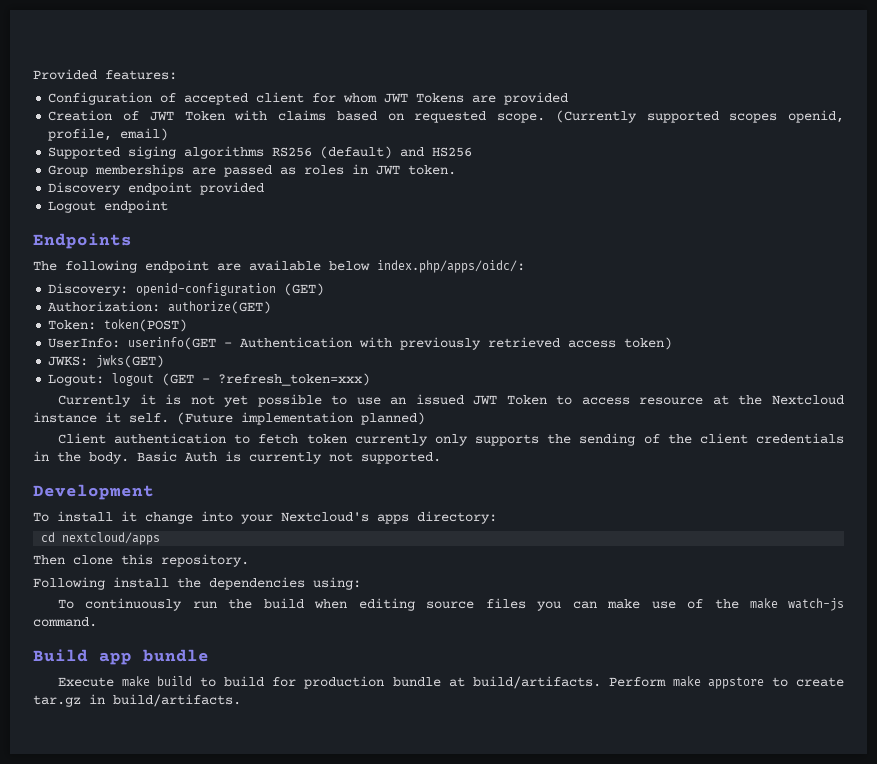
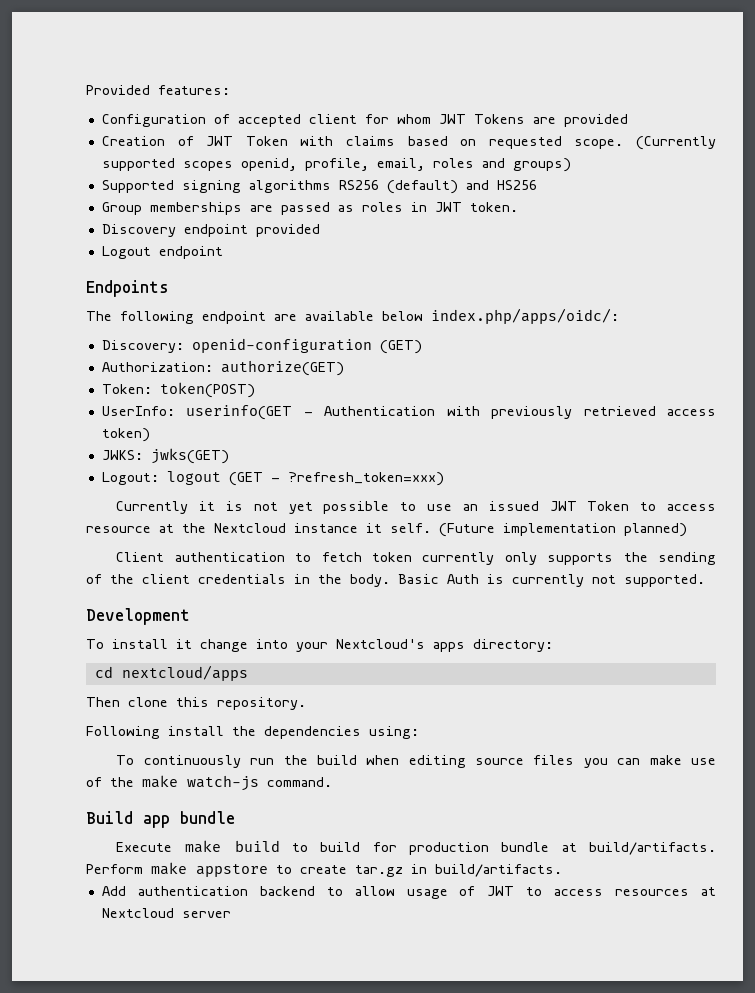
- (Currently supported scopes openid, profile, email)
+ (Currently supported scopes openid, profile, email, roles and groups)
- Supported siging algorithms RS256 (default) and HS256
+ Supported signing algorithms RS256 (default) and HS256
+ Add authentication backend to allow usage of JWT to access resources at Nextcloud server

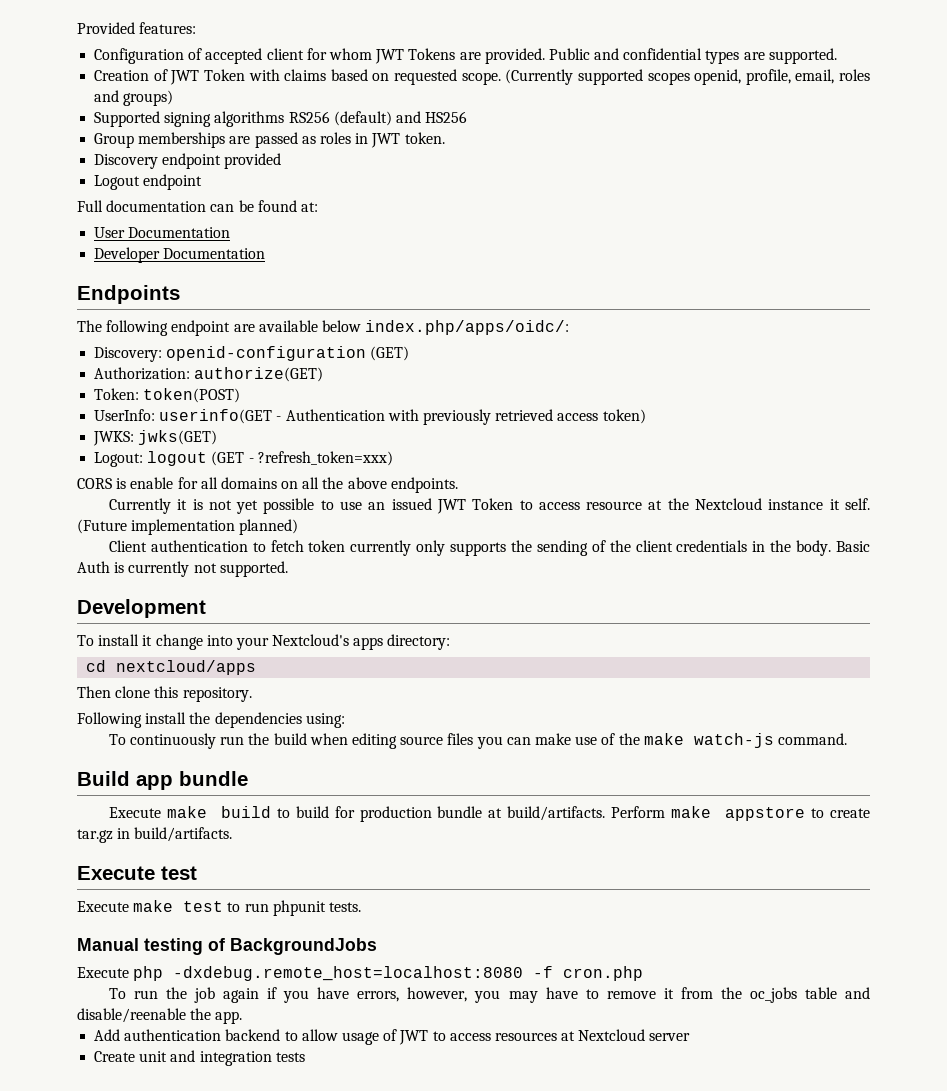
- Configuration of accepted client for whom JWT Tokens are provided
+ Configuration of accepted client for whom JWT Tokens are provided. Public and confidential types are supported.
+ Full documentation can be found at:
+ User Documentation
+ Developer Documentation
+ CORS is enable for all domains on all the above endpoints.
+ Execute test
+ Execute make test to run phpunit tests.
+ Manual testing of BackgroundJobs
+ Execute php -dxdebug.remote_host=localhost:8080 -f cron.php
+ To run the job again if you have errors, however, you may have to remove it from the oc_jobs table and disable/reenable the app.
+ Create unit and integration tests

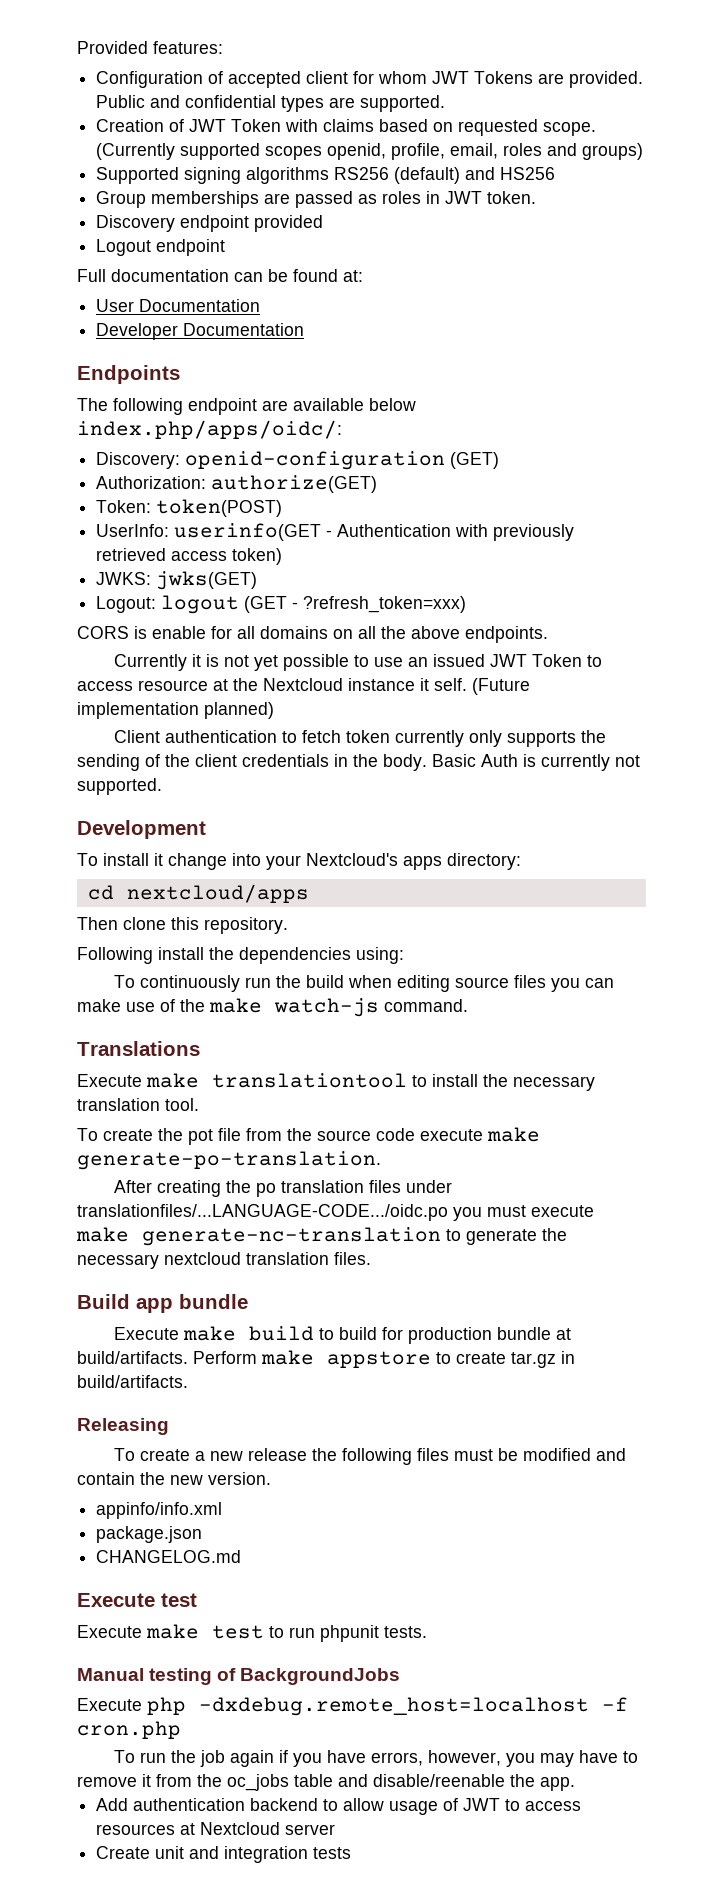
+ Translations
+ Execute make translationtool to install the necessary translation tool.
+ To create the pot file from the source code execute make generate-po-translation.
+ After creating the po translation files under translationfiles/...LANGUAGE-CODE.../oidc.po you must execute make generate-nc-translation to generate the necessary nextcloud translation files.
+ Releasing
+ To create a new release the following files must be modified and contain the new version.
+ appinfo/info.xml
+ package.json
+ CHANGELOG.md
- Execute php -dxdebug.remote_host=localhost:8080 -f cron.php
+ Execute php -dxdebug.remote_host=localhost -f cron.php

